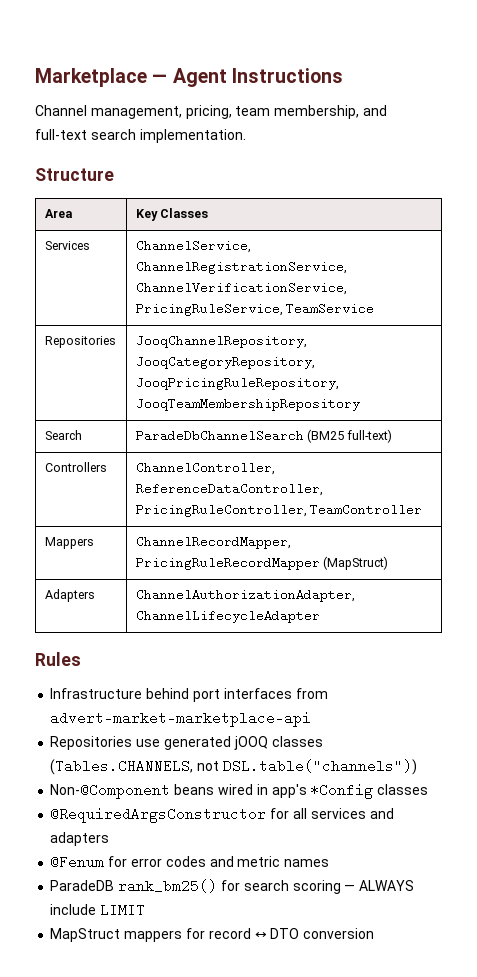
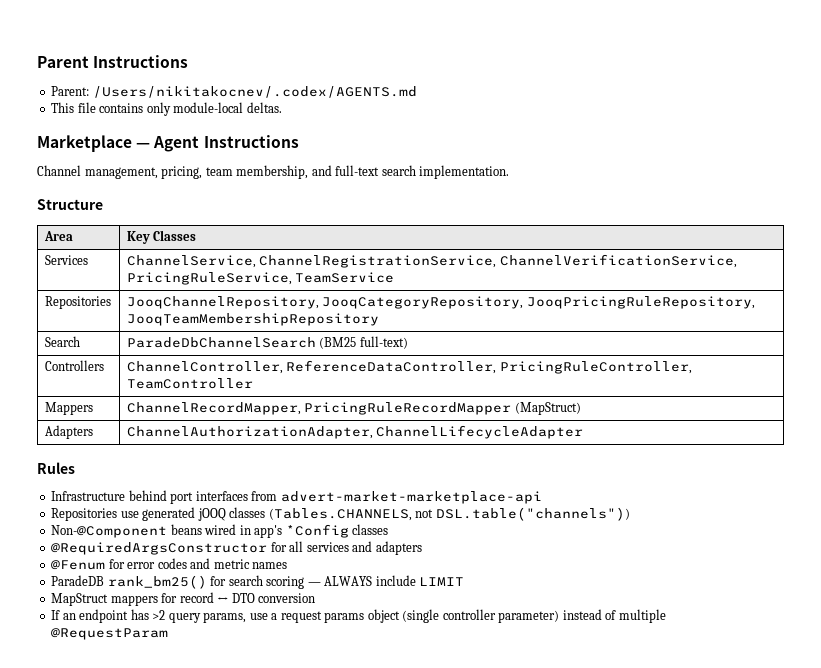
+ Parent Instructions
+ Parent: /Users/nikitakocnev/.codex/AGENTS.md
+ This file contains only module-local deltas.
+ If an endpoint has >2 query params, use a request params object (single controller parameter) instead of multiple @RequestParam

